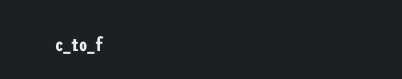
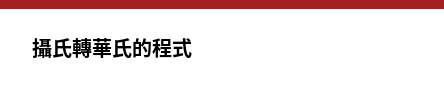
- c_to_f
+ 攝氏轉華氏的程式

